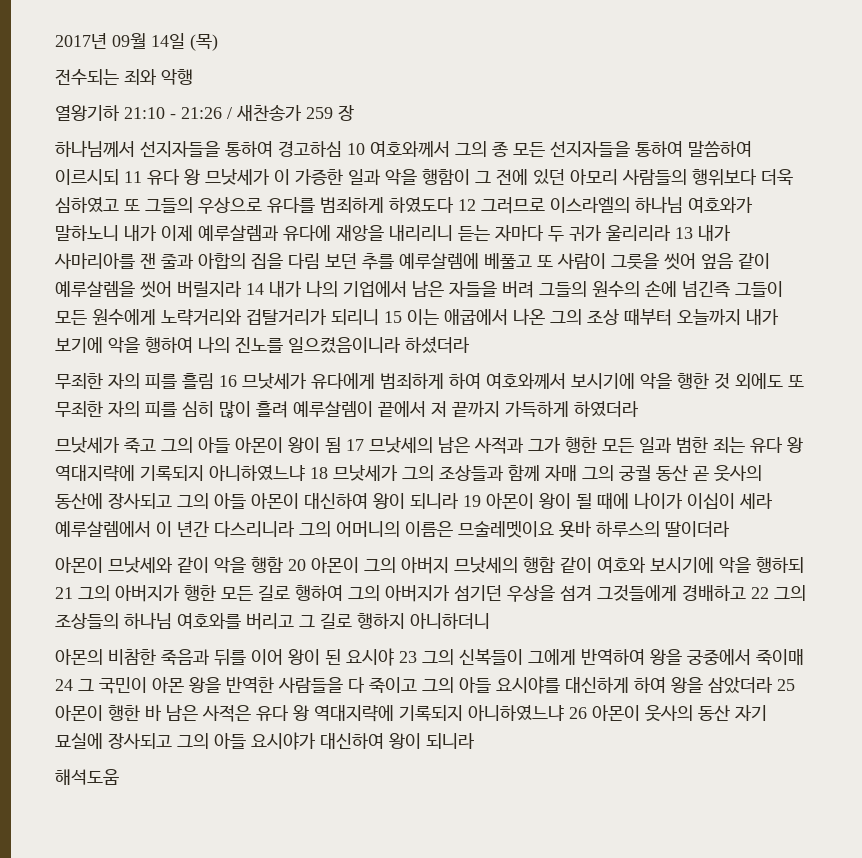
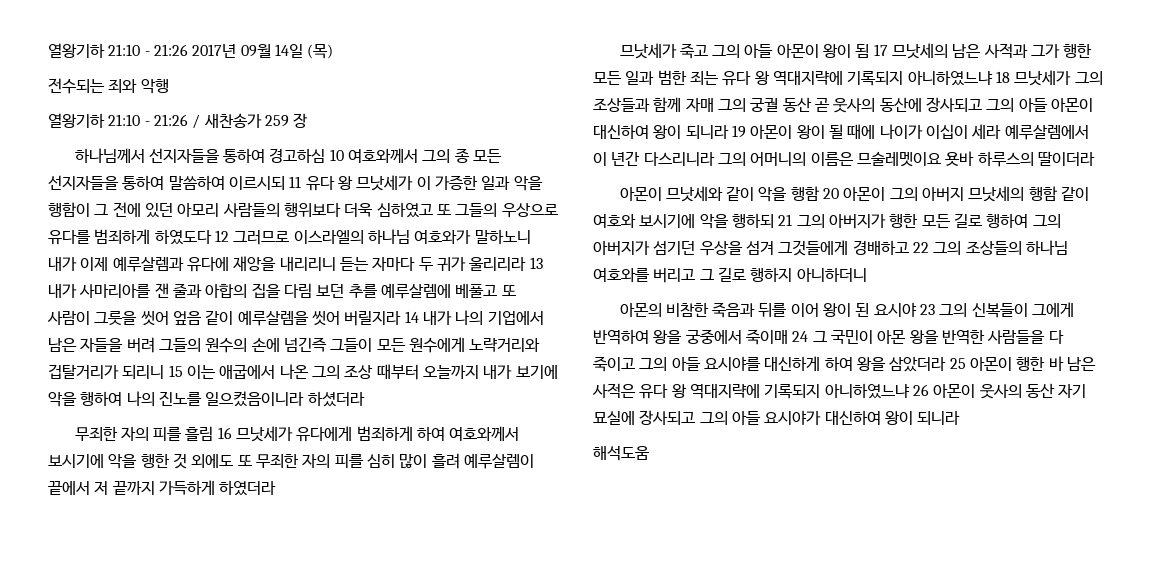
- 2017년 09월 14일 (목)
+ 열왕기하 21:10 - 21:26 2017년 09월 14일 (목)

